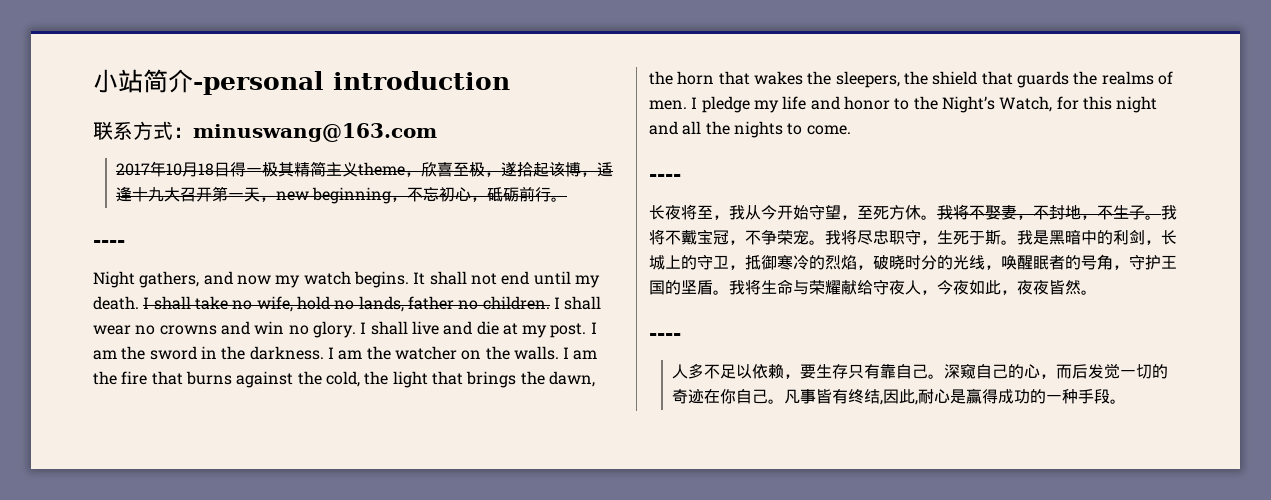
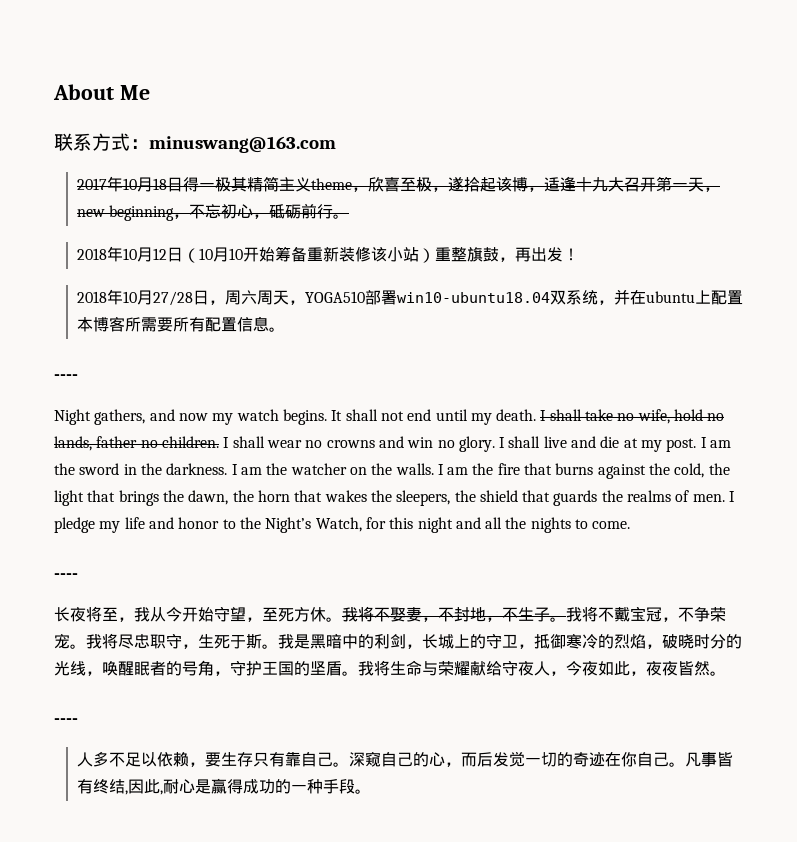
- 小站简介-personal introduction
+ About Me
+ 2018年10月12日（10月10开始筹备重新装修该小站）重整旗鼓，再出发！
+ 2018年10月27/28日，周六周天，YOGA510部署win10-ubuntu18.04双系统，并在ubuntu上配置本博客所需要所有配置信息。

